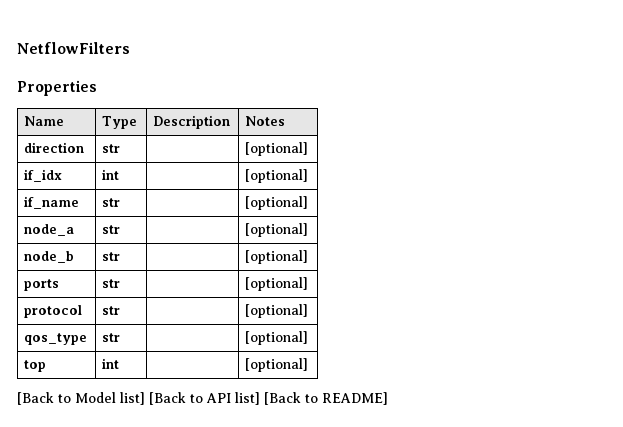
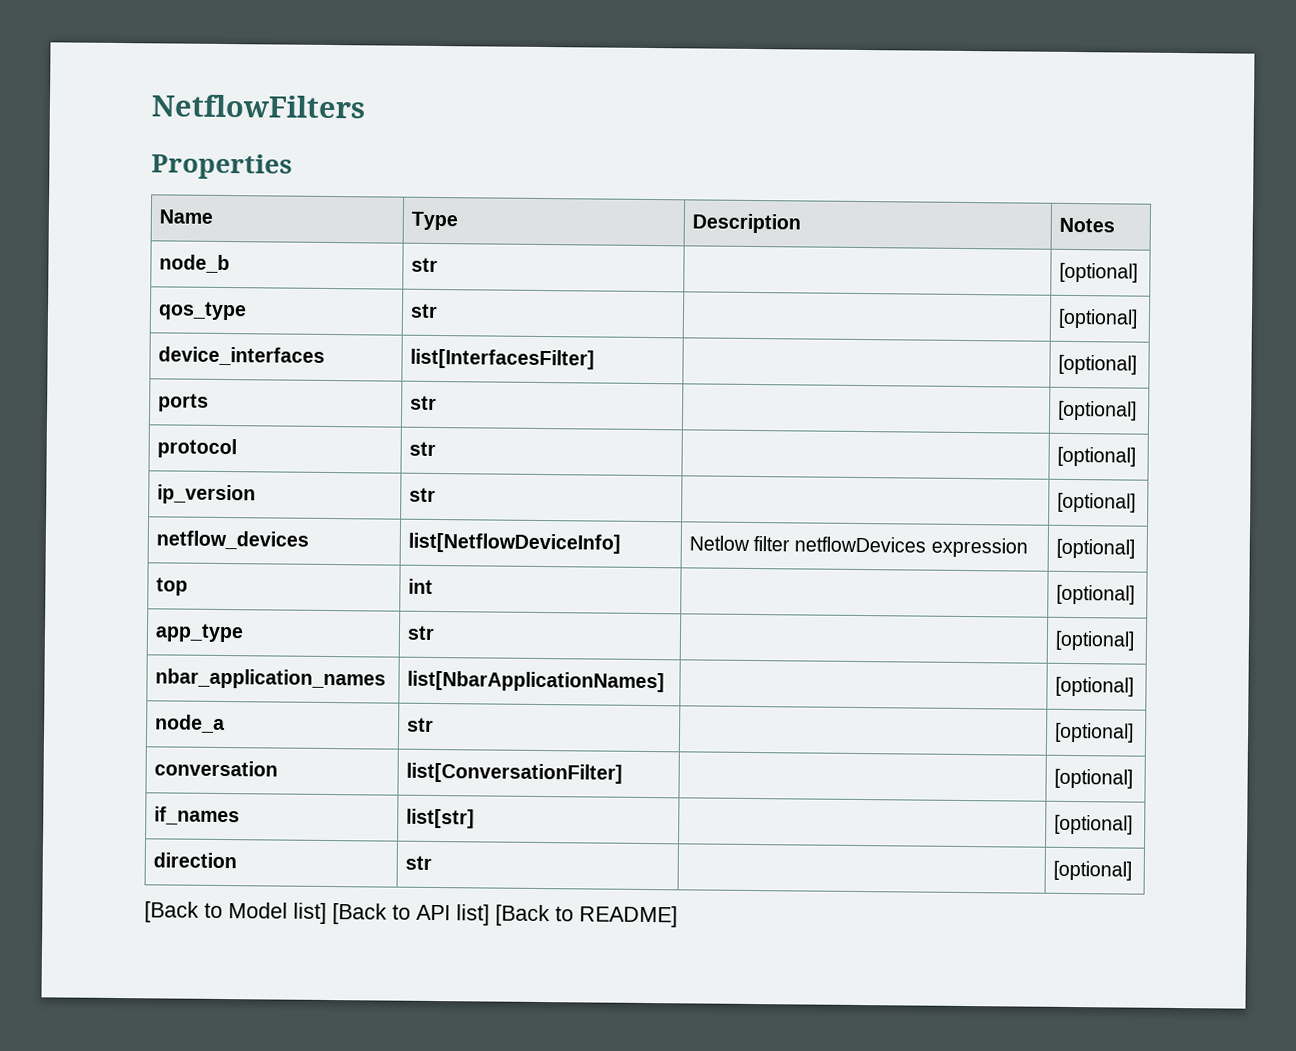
- direction | str | | [optional]
- if_idx | int | | [optional]
- if_name | str | | [optional]
- node_a | str | | [optional]
  node_b | str | | [optional]
+ qos_type | str | | [optional]
+ device_interfaces | list[InterfacesFilter] | | [optional]
- qos_type | str | | [optional]
+ ip_version | str | | [optional]
+ netflow_devices | list[NetflowDeviceInfo] | Netlow filter netflowDevices expression | [optional]
  top | int | | [optional]
+ app_type | str | | [optional]
+ nbar_application_names | list[NbarApplicationNames] | | [optional]
+ node_a | str | | [optional]
+ conversation | list[ConversationFilter] | | [optional]
+ if_names | list[str] | | [optional]
+ direction | str | | [optional]

